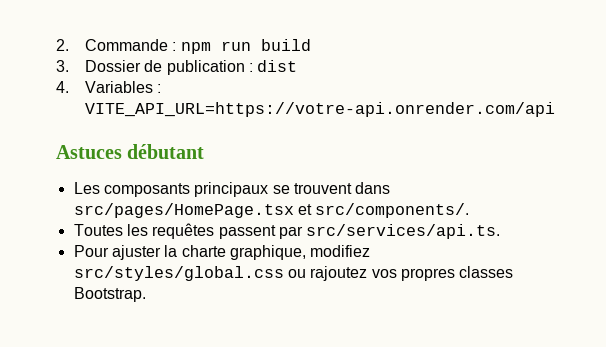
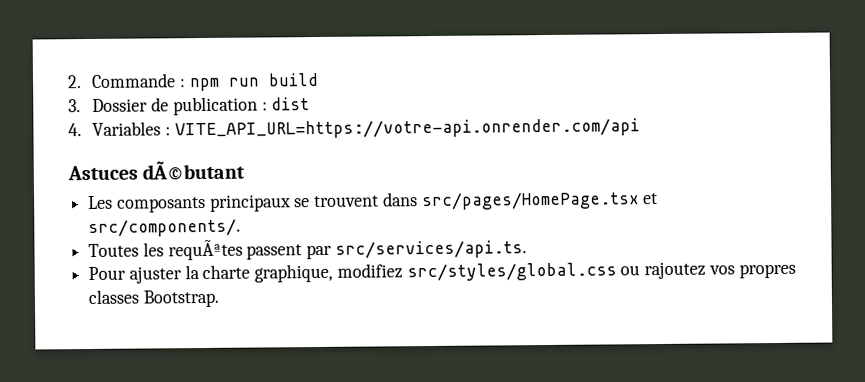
- Astuces débutant
+ Astuces dÃ©butant
- Toutes les requêtes passent par src/services/api.ts.
+ Toutes les requÃªtes passent par src/services/api.ts.

